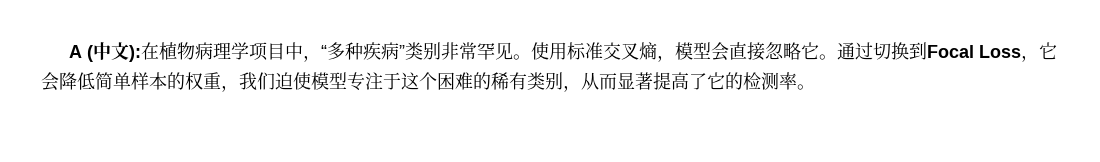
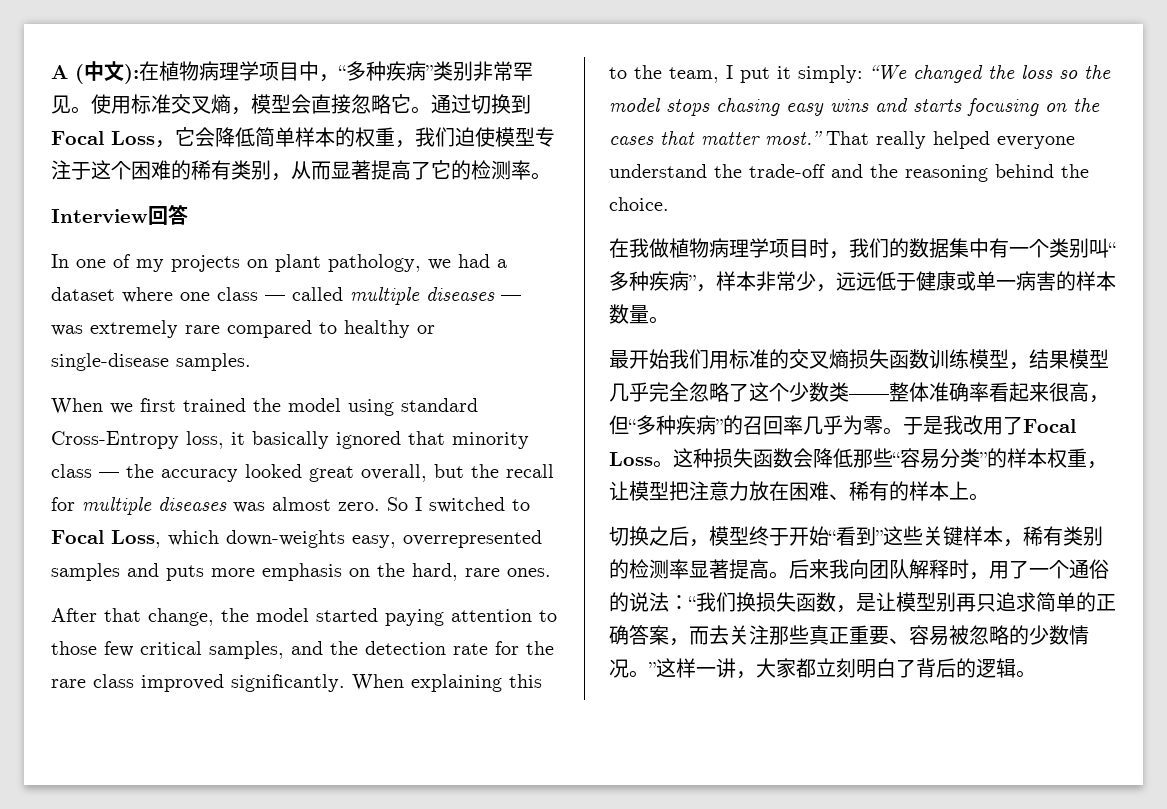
+ Interview回答
+ In one of my projects on plant pathology, we had a dataset where one class — called multiple diseases — was extremely rare compared to healthy or single-disease samples.
+ When we first trained the model using standard Cross-Entropy loss, it basically ignored that minority class — the accuracy looked great overall, but the recall for multiple diseases was almost zero. So I switched to Focal Loss, which down-weights easy, overrepresented samples and puts more emphasis on the hard, rare ones.
+ After that change, the model started paying attention to those few critical samples, and the detection rate for the rare class improved significantly. When explaining this to the team, I put it simply: “We changed the loss so the model stops chasing easy wins and starts focusing on the cases that matter most.” That really helped everyone understand the trade-off and the reasoning behind the choice.
+ 在我做植物病理学项目时，我们的数据集中有一个类别叫“多种疾病”，样本非常少，远远低于健康或单一病害的样本数量。
+ 最开始我们用标准的交叉熵损失函数训练模型，结果模型几乎完全忽略了这个少数类——整体准确率看起来很高，但“多种疾病”的召回率几乎为零。于是我改用了Focal Loss。这种损失函数会降低那些“容易分类”的样本权重，让模型把注意力放在困难、稀有的样本上。
+ 切换之后，模型终于开始“看到”这些关键样本，稀有类别的检测率显著提高。后来我向团队解释时，用了一个通俗的说法：“我们换损失函数，是让模型别再只追求简单的正确答案，而去关注那些真正重要、容易被忽略的少数情况。”这样一讲，大家都立刻明白了背后的逻辑。

